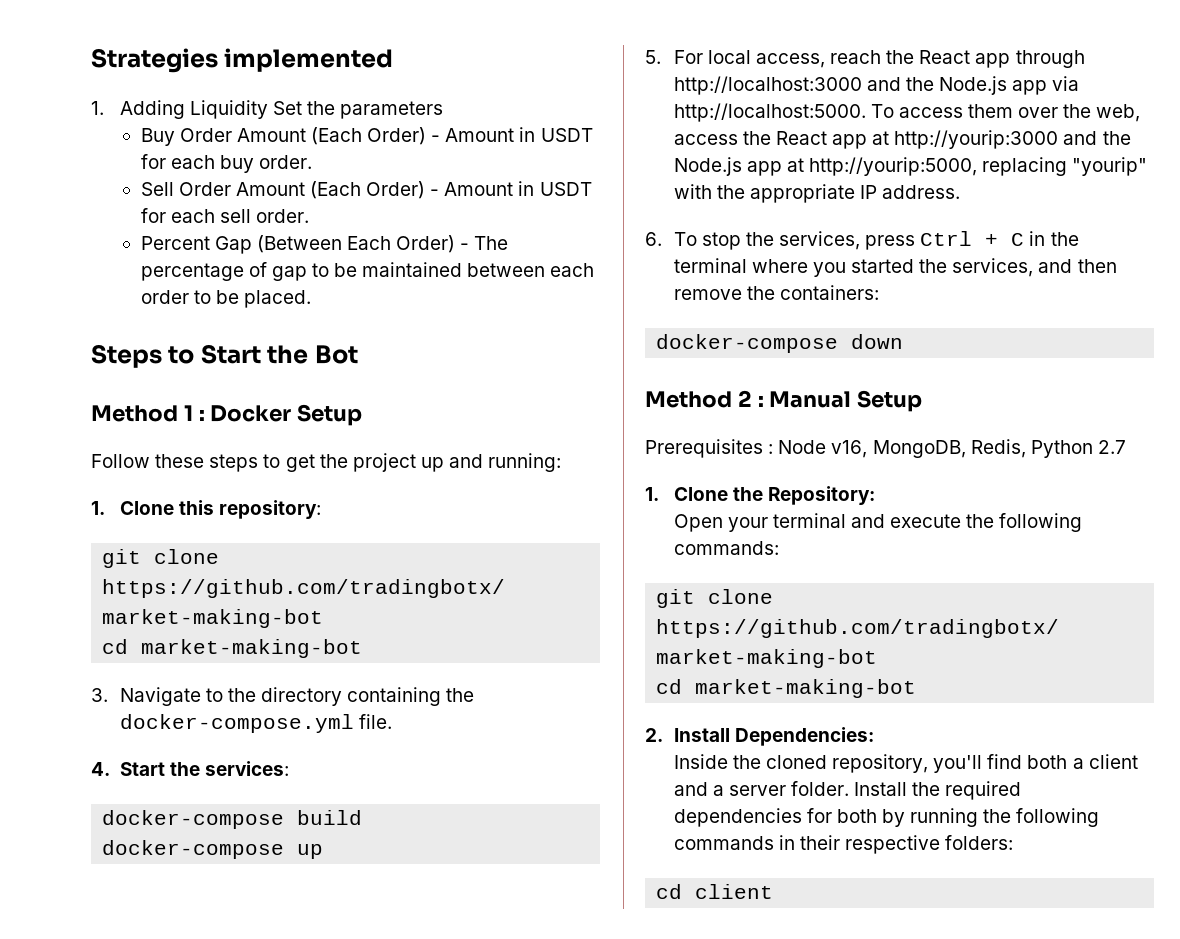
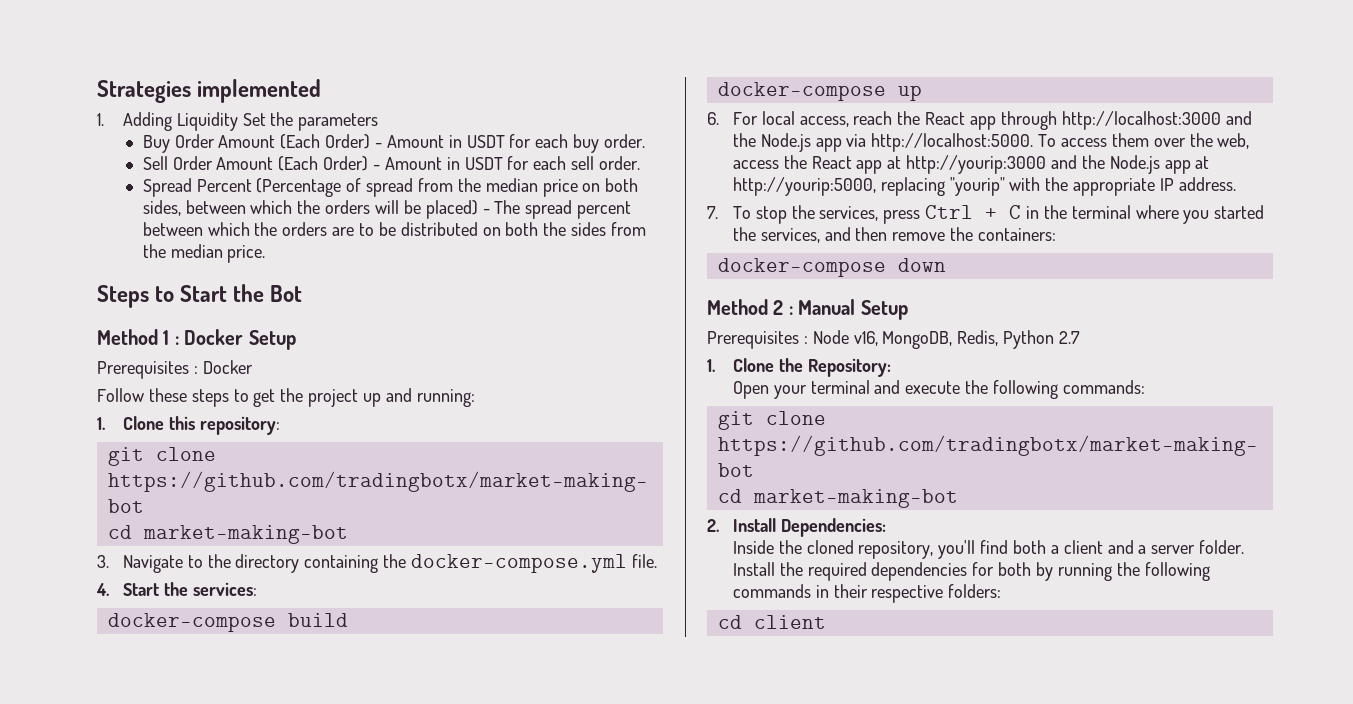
- Percent Gap (Between Each Order) - The percentage of gap to be maintained between each order to be placed.
+ Spread Percent (Percentage of spread from the median price on both sides, between which the orders will be placed) - The spread percent between which the orders are to be distributed on both the sides from the median price.
+ Prerequisites : Docker
- 5. For local access, reach the React app through http://localhost:3000 and the Node.js app via http://localhost:5000.
+ 6. For local access, reach the React app through http://localhost:3000 and the Node.js app via http://localhost:5000.
- 6. To stop the services, press Ctrl + C in the terminal where you started the services, and then remove the containers:
+ 7. To stop the services, press Ctrl + C in the terminal where you started the services, and then remove the containers:

